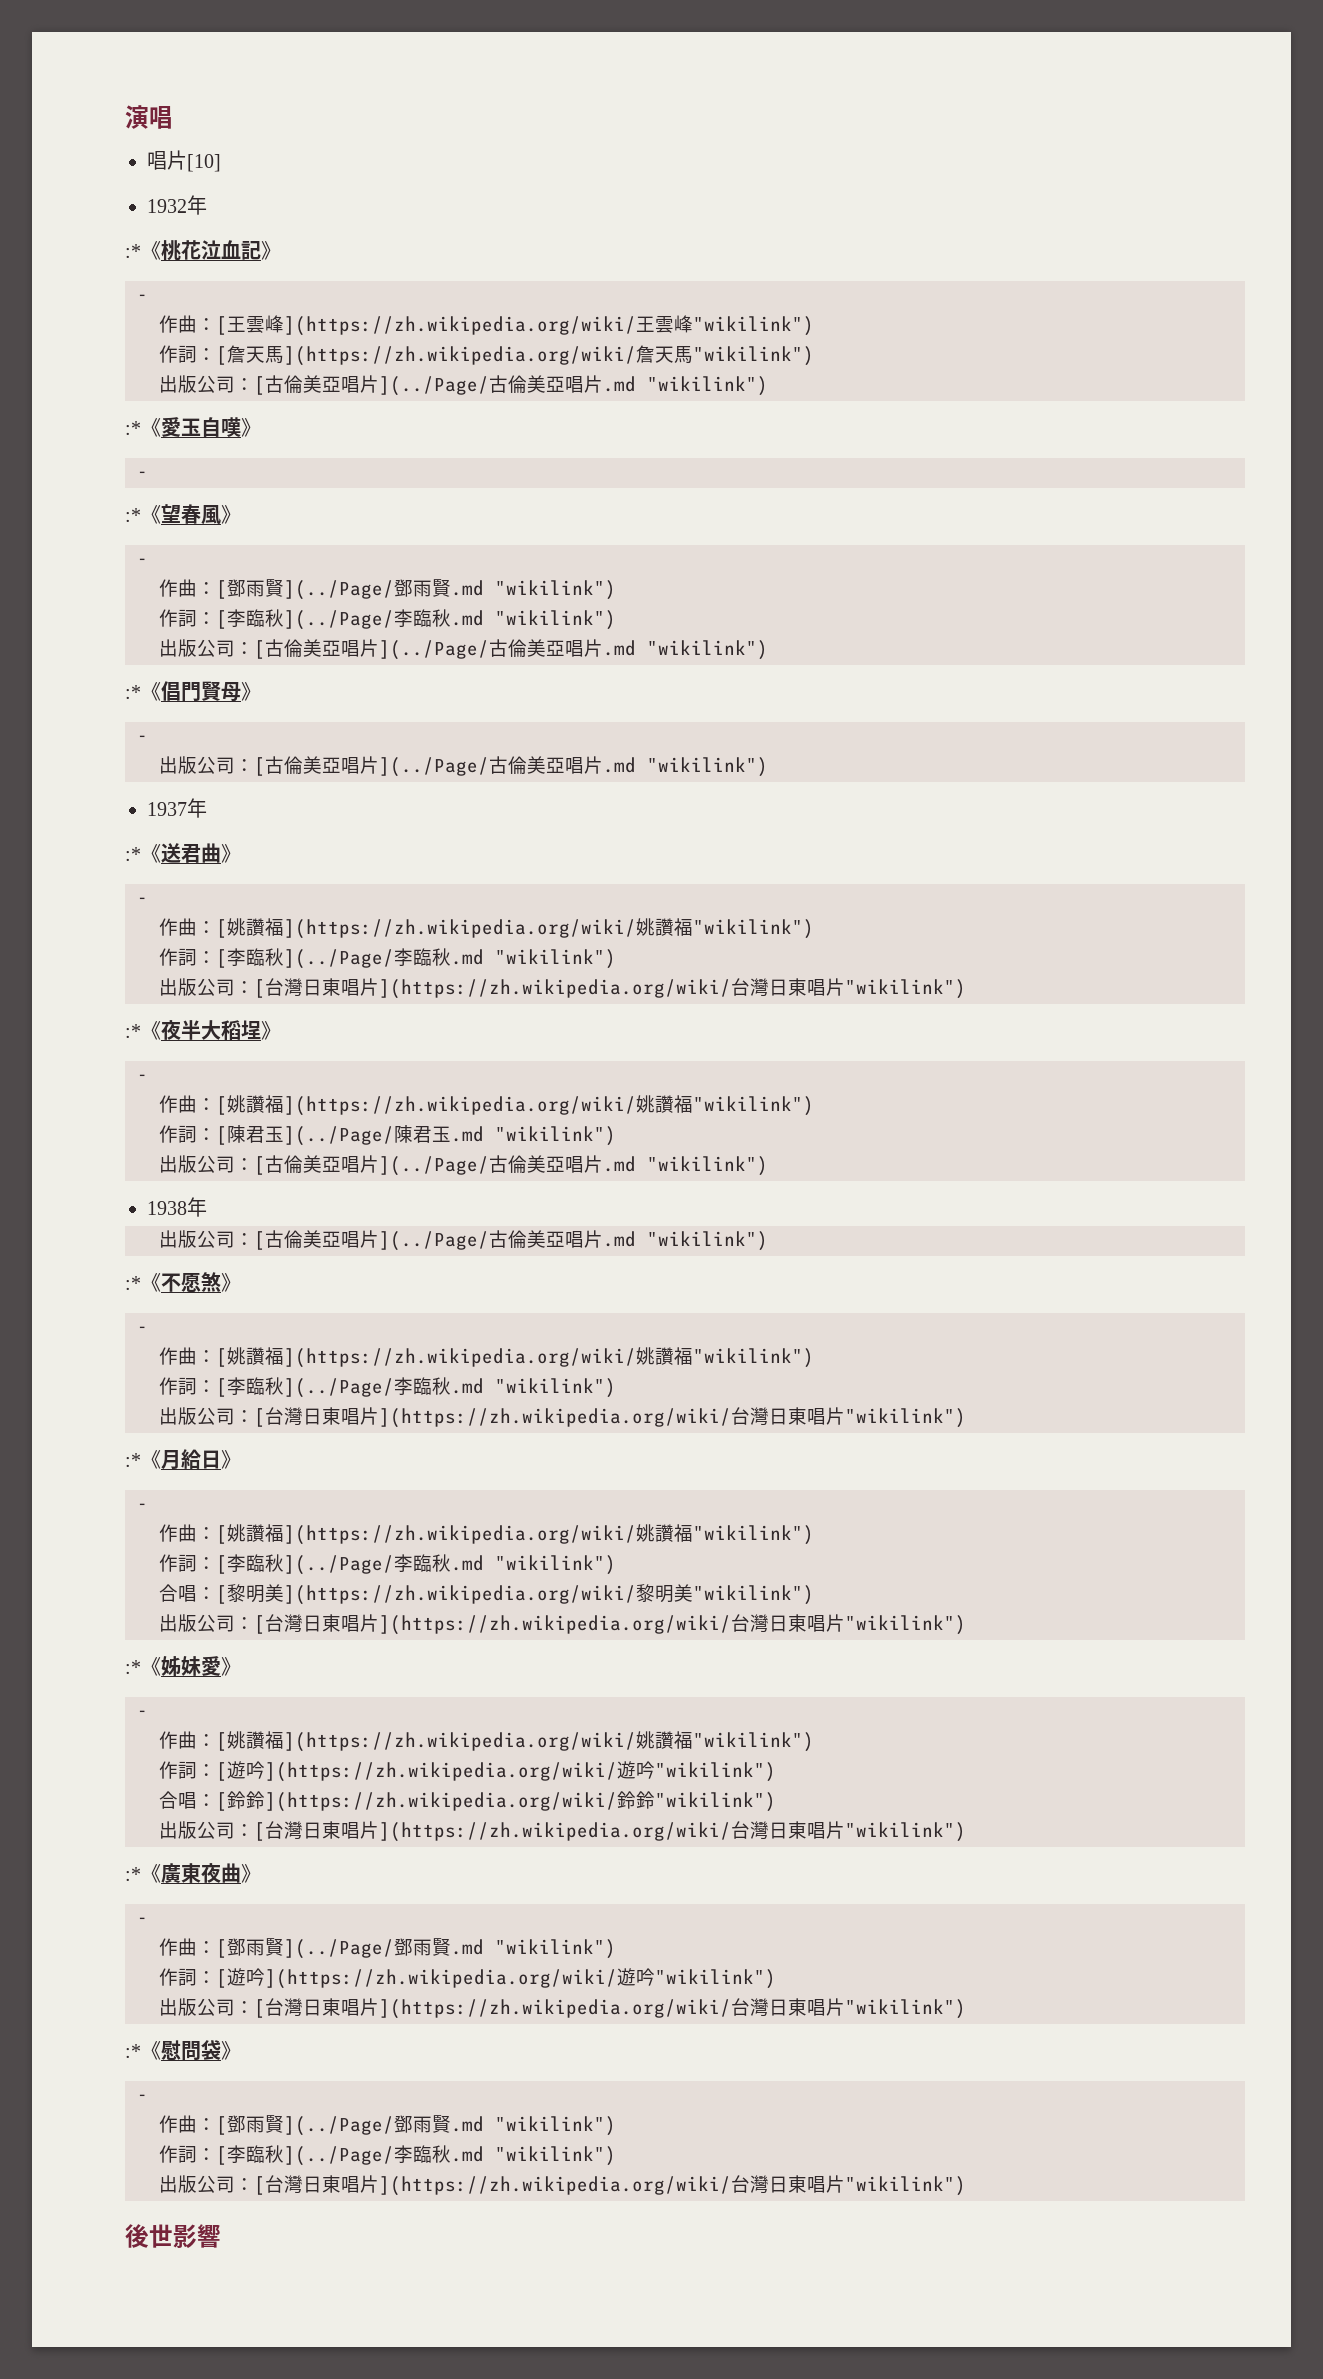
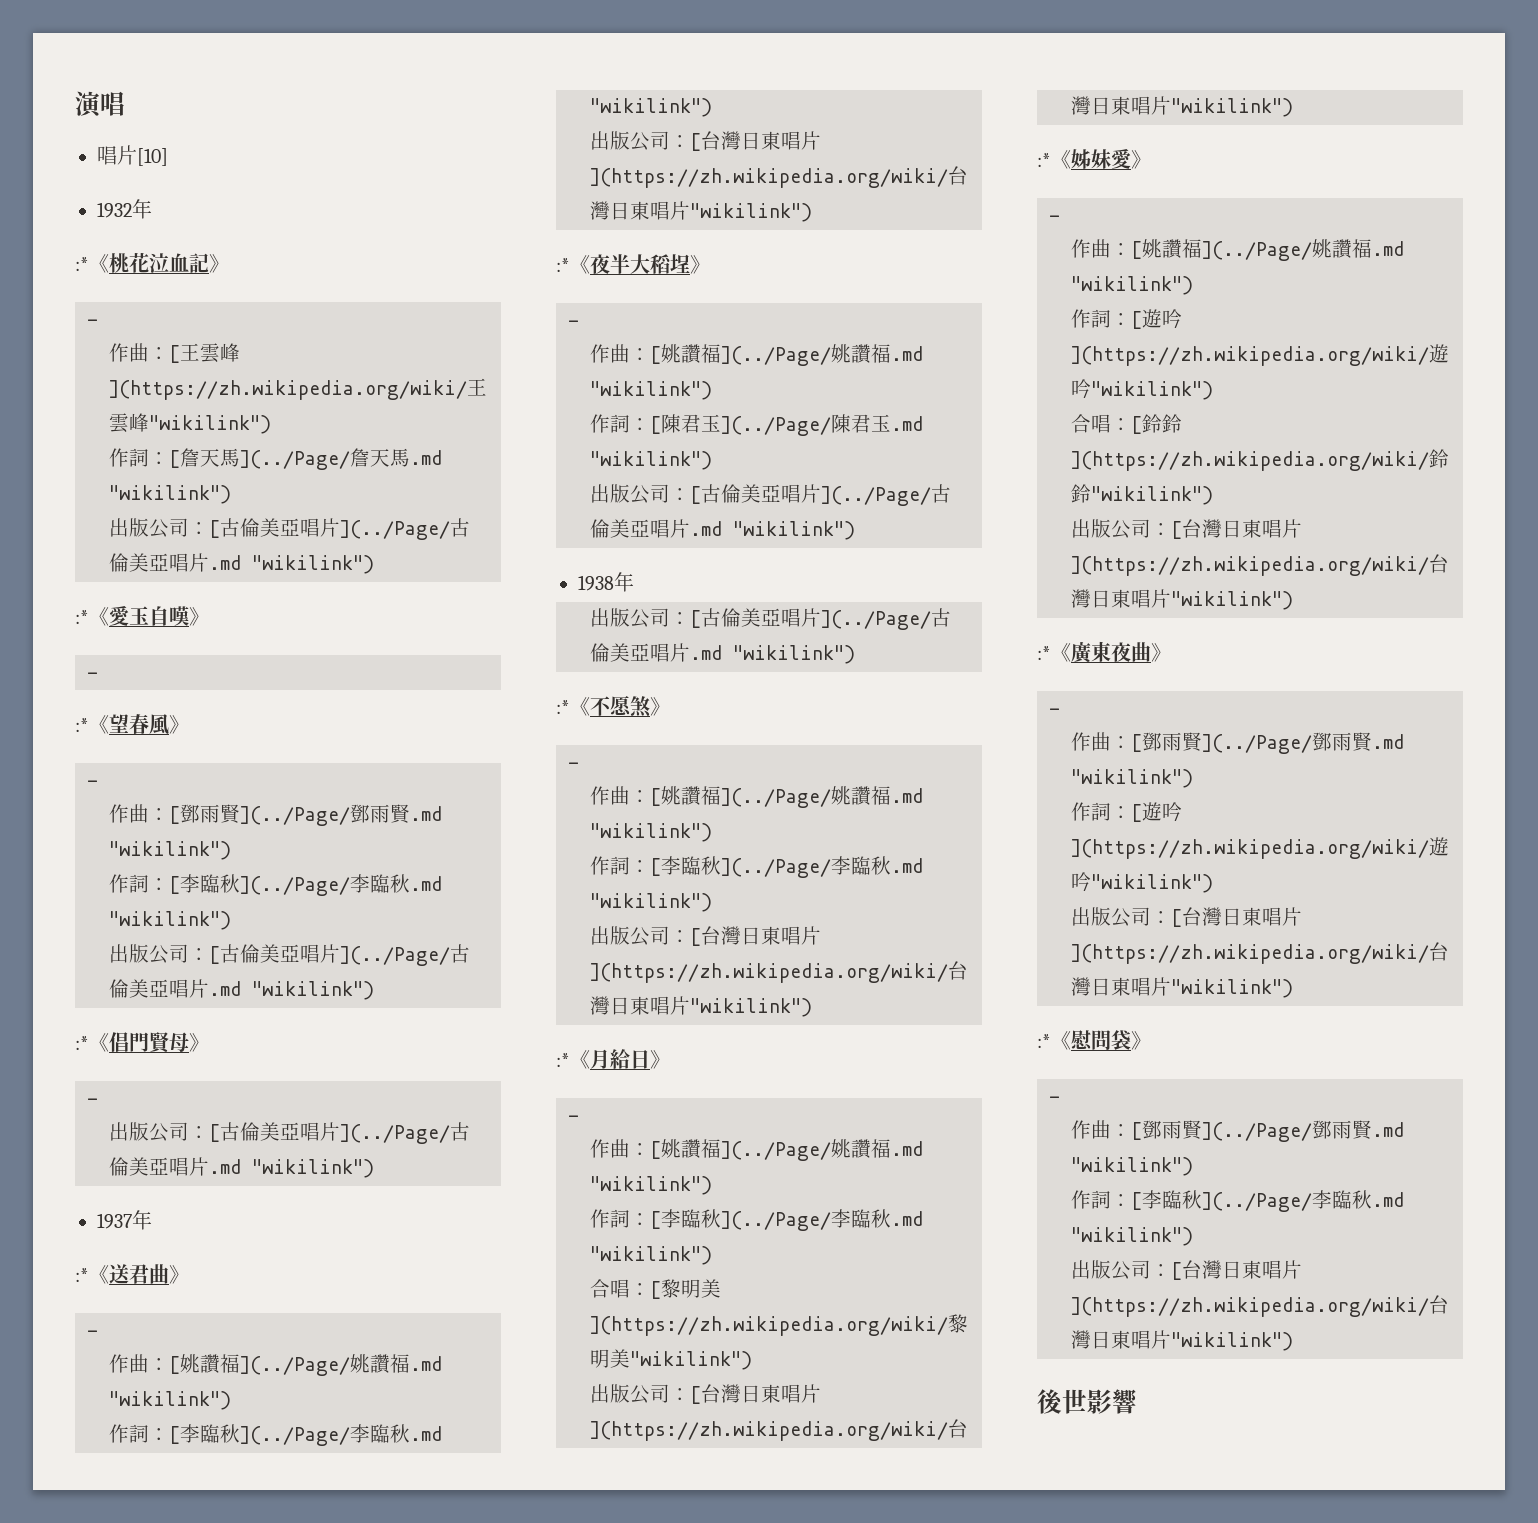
- 作詞：[詹天馬](https://zh.wikipedia.org/wiki/詹天馬"wikilink")
+ 作詞：[詹天馬](../Page/詹天馬.md "wikilink")
  :*《送君曲》
  -
- 作曲：[姚讚福](https://zh.wikipedia.org/wiki/姚讚福"wikilink")
+ 作曲：[姚讚福](../Page/姚讚福.md "wikilink")
  :*《夜半大稻埕》
  -
- 作曲：[姚讚福](https://zh.wikipedia.org/wiki/姚讚福"wikilink")
+ 作曲：[姚讚福](../Page/姚讚福.md "wikilink")
  :*《不愿煞》
  -
- 作曲：[姚讚福](https://zh.wikipedia.org/wiki/姚讚福"wikilink")
+ 作曲：[姚讚福](../Page/姚讚福.md "wikilink")
  :*《月給日》
  -
- 作曲：[姚讚福](https://zh.wikipedia.org/wiki/姚讚福"wikilink")
+ 作曲：[姚讚福](../Page/姚讚福.md "wikilink")
  :*《姊妹愛》
  -
- 作曲：[姚讚福](https://zh.wikipedia.org/wiki/姚讚福"wikilink")
+ 作曲：[姚讚福](../Page/姚讚福.md "wikilink")

